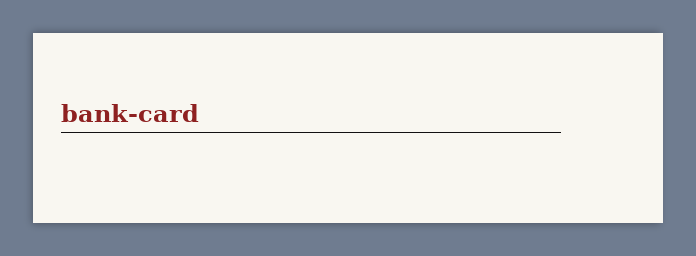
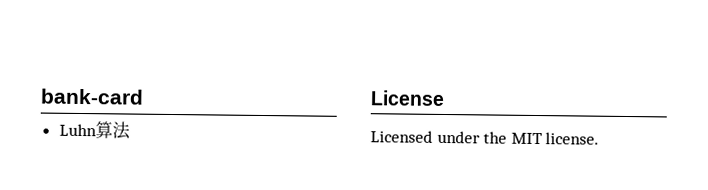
+ Luhn算法
+ License
+ Licensed under the MIT license.

